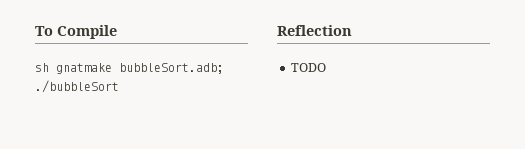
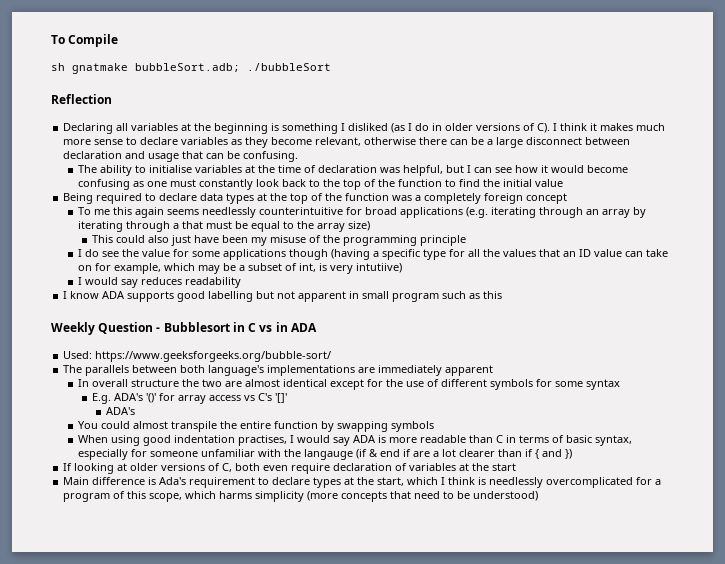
- TODO
+ Declaring all variables at the beginning is something I disliked (as I do in older versions of C). I think it makes much more sense to declare variables as they become relevant, otherwise there can be a large disconnect between declaration and usage that can be confusing.
+ The ability to initialise variables at the time of declaration was helpful, but I can see how it would become confusing as one must constantly look back to the top of the function to find the initial value
+ Being required to declare data types at the top of the function was a completely foreign concept
+ To me this again seems needlessly counterintuitive for broad applications (e.g. iterating through an array by iterating through a that must be equal to the array size)
+ This could also just have been my misuse of the programming principle
+ I do see the value for some applications though (having a specific type for all the values that an ID value can take on for example, which may be a subset of int, is very intutiive)
+ I would say reduces readability
+ I know ADA supports good labelling but not apparent in small program such as this
+ Weekly Question - Bubblesort in C vs in ADA
+ Used: https://www.geeksforgeeks.org/bubble-sort/
+ The parallels between both language's implementations are immediately apparent
+ In overall structure the two are almost identical except for the use of different symbols for some syntax
+ E.g. ADA's '()' for array access vs C's '[]'
+ ADA's
+ You could almost transpile the entire function by swapping symbols
+ When using good indentation practises, I would say ADA is more readable than C in terms of basic syntax, especially for someone unfamiliar with the langauge (if & end if are a lot clearer than if { and })
+ If looking at older versions of C, both even require declaration of variables at the start
+ Main difference is Ada's requirement to declare types at the start, which I think is needlessly overcomplicated for a program of this scope, which harms simplicity (more concepts that need to be understood)

